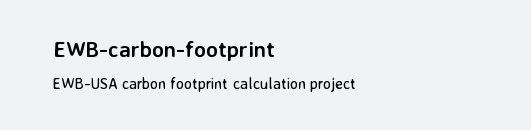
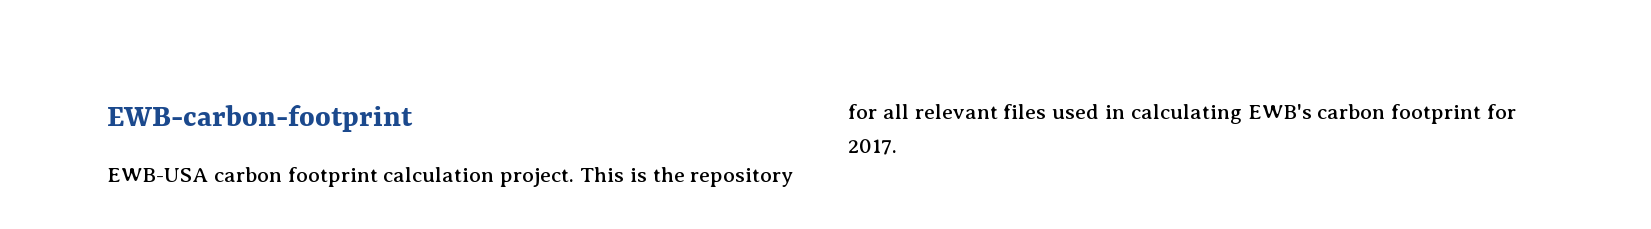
- EWB-USA carbon footprint calculation project
+ EWB-USA carbon footprint calculation project. This is the repository for all relevant files used in calculating EWB's carbon footprint for 2017.

